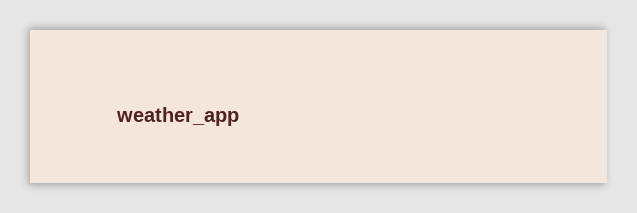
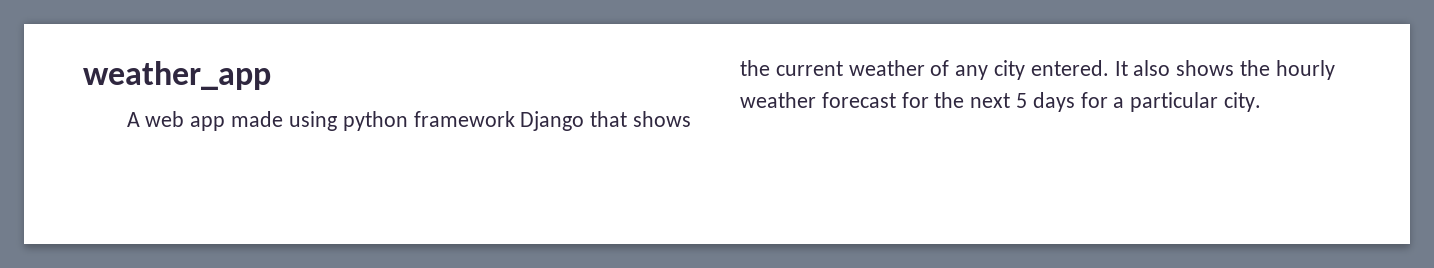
+ A web app made using python framework Django that shows the current weather of any city entered. It also shows the hourly weather forecast for the next 5 days for a particular city.

